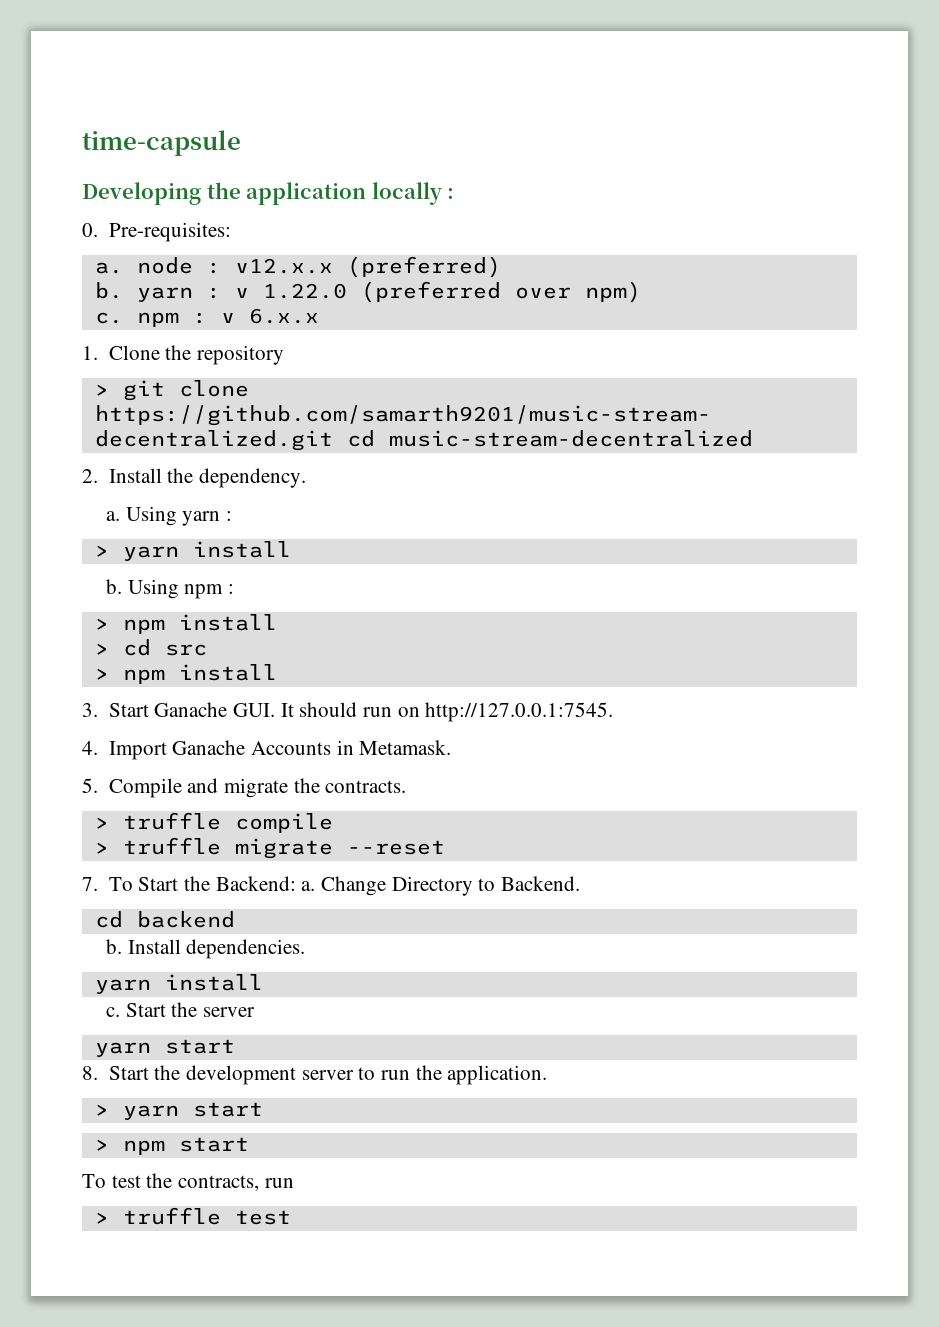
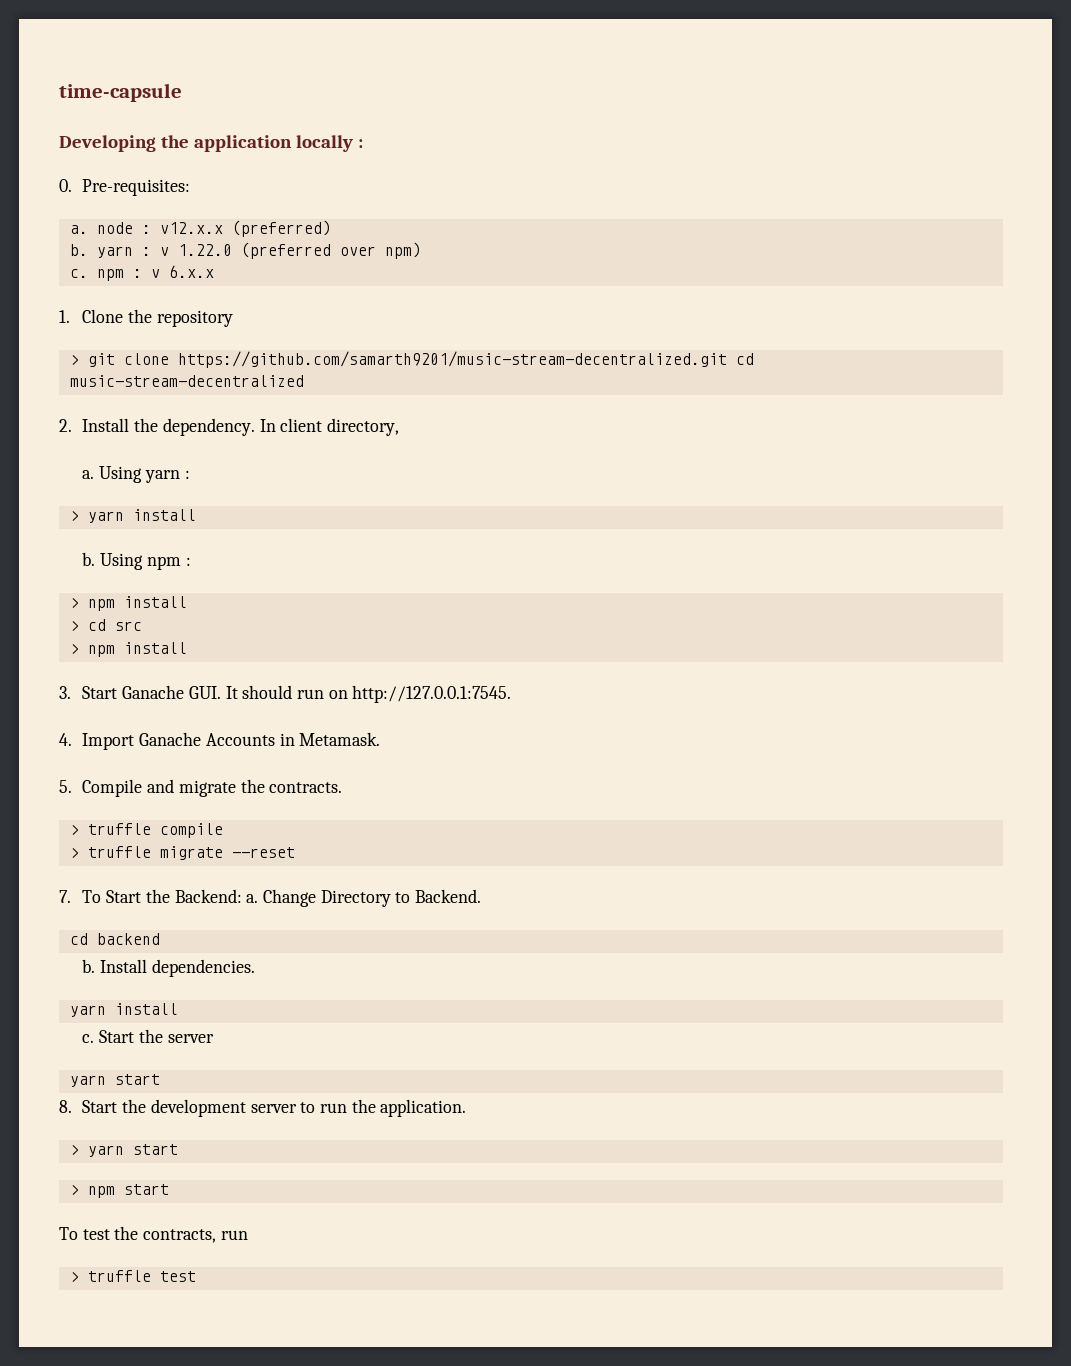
+ In client directory,

